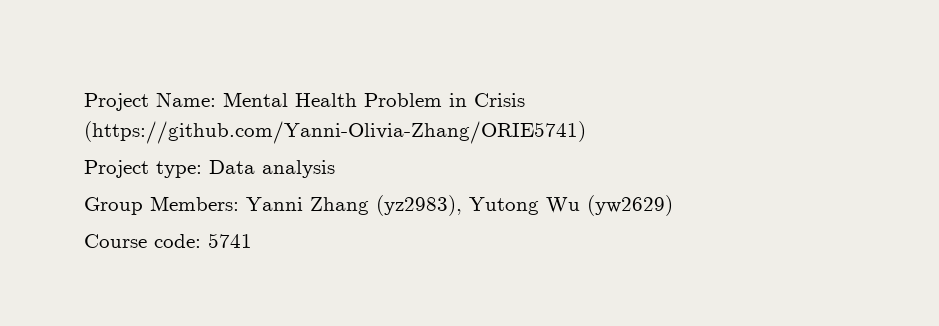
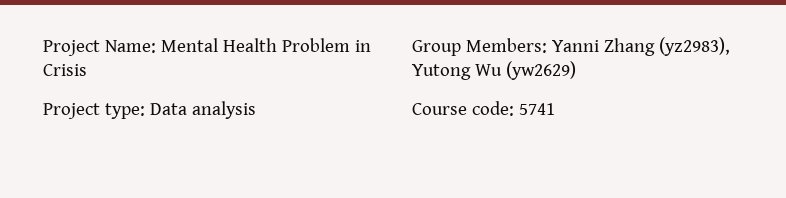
- Project Name: Mental Health Problem in Crisis (https://github.com/Yanni-Olivia-Zhang/ORIE5741)
+ Project Name: Mental Health Problem in Crisis

